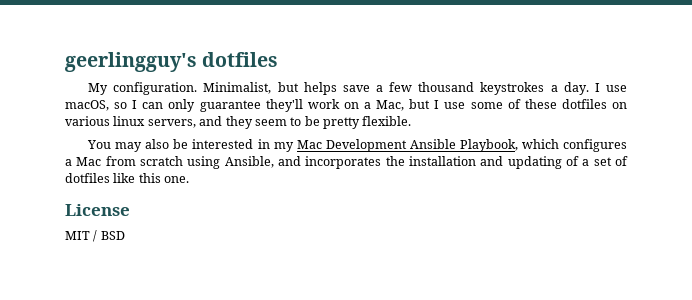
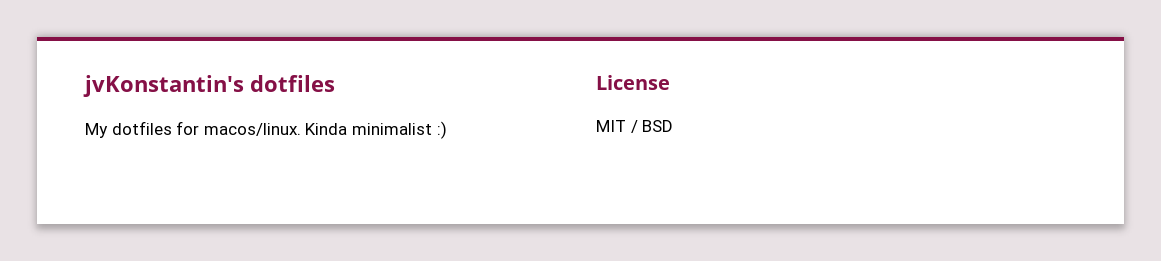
- geerlingguy's dotfiles
+ jvKonstantin's dotfiles
- My configuration. Minimalist, but helps save a few thousand keystrokes a day. I use macOS, so I can only guarantee they'll work on a Mac, but I use some of these dotfiles on various linux servers, and they seem to be pretty flexible.
- You may also be interested in my Mac Development Ansible Playbook, which configures a Mac from scratch using Ansible, and incorporates the installation and updating of a set of dotfiles like this one.
+ My dotfiles for macos/linux. Kinda minimalist :)

